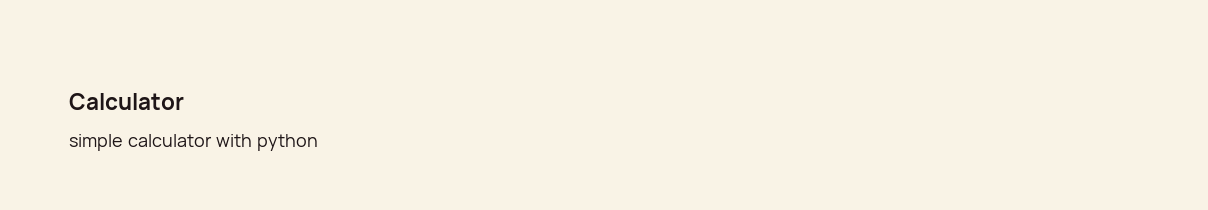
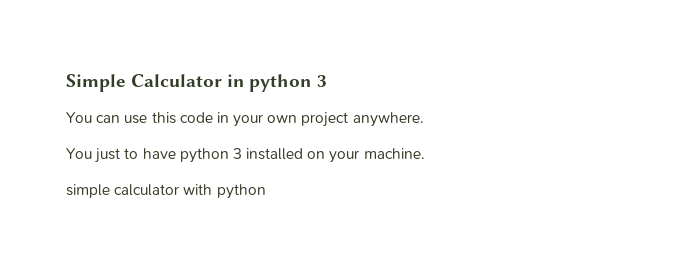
- Calculator
+ Simple Calculator in python 3
+ You can use this code in your own project anywhere.
+ You just to have python 3 installed on your machine.

